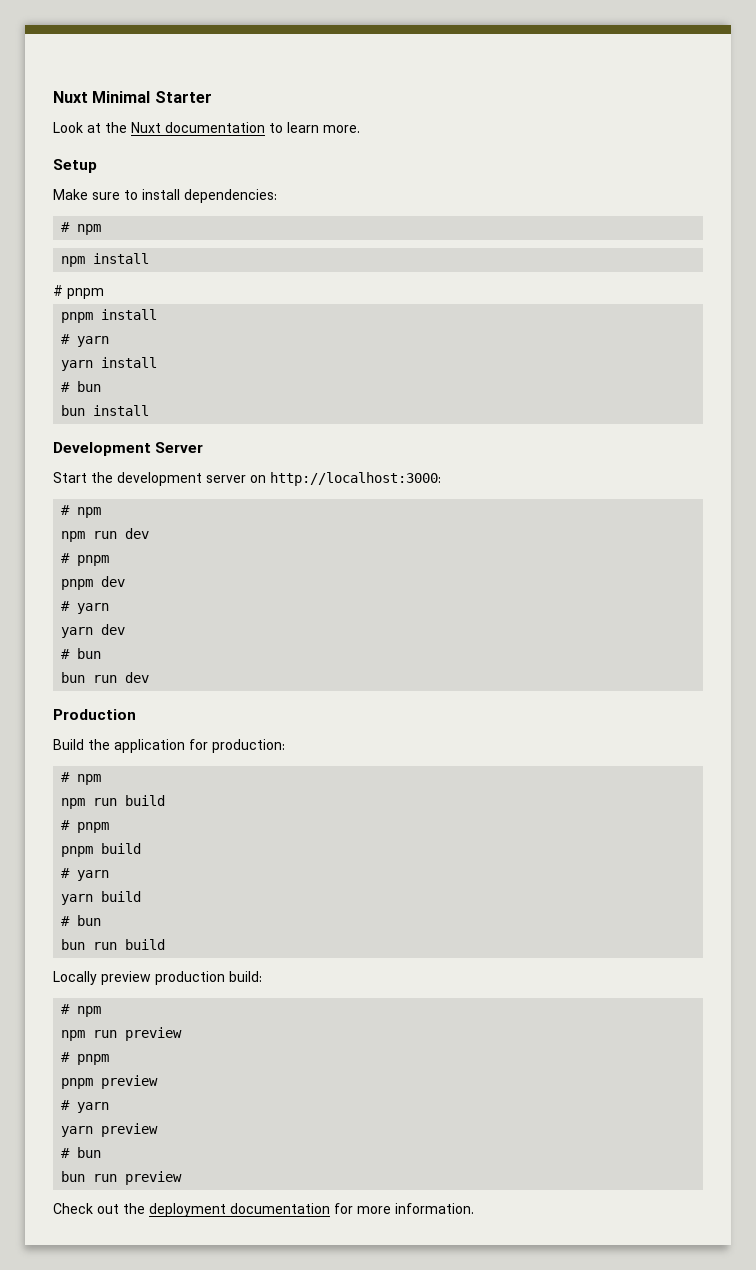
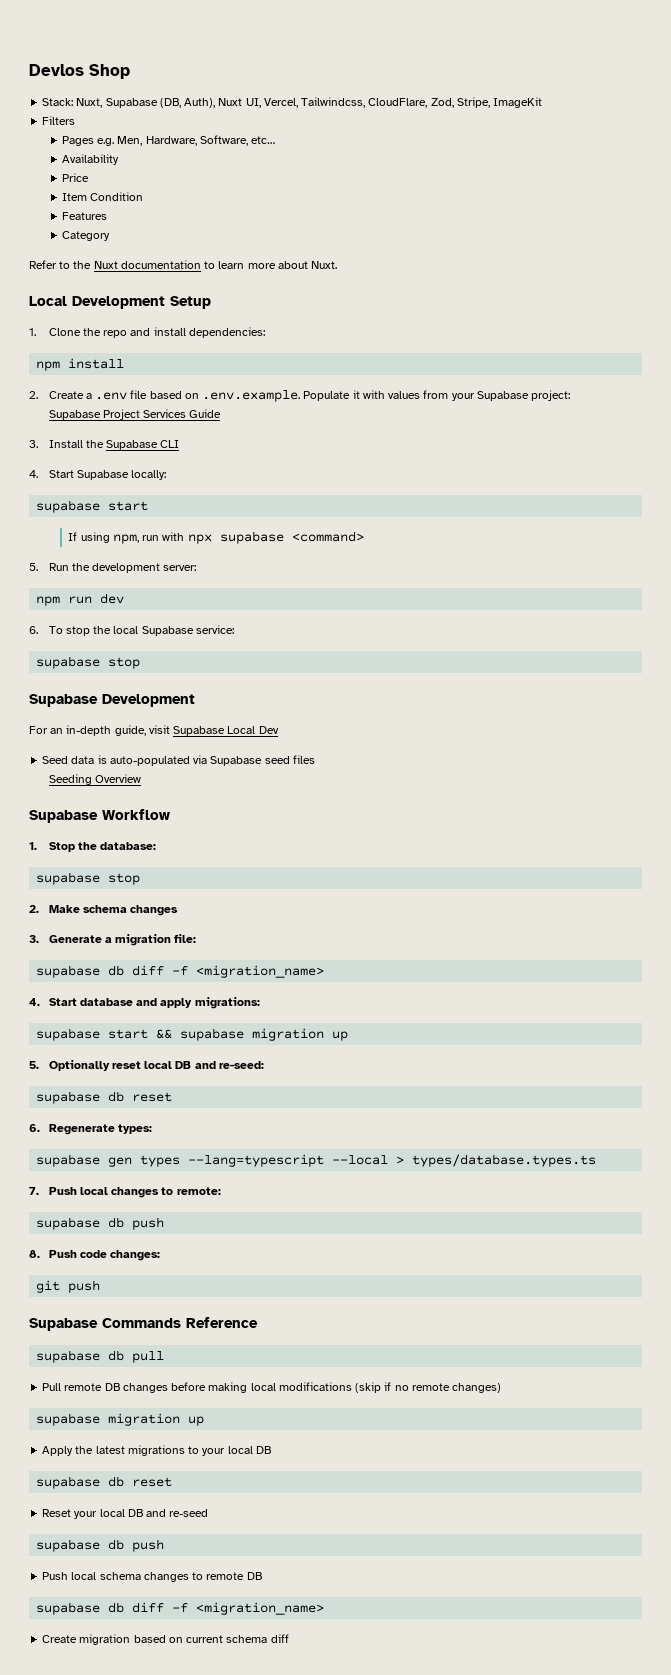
- Nuxt Minimal Starter
- Look at the Nuxt documentation to learn more.
- Setup
- Make sure to install dependencies:
- # npm
+ Devlos Shop
+ Stack: Nuxt, Supabase (DB, Auth), Nuxt UI, Vercel, Tailwindcss, CloudFlare, Zod, Stripe, ImageKit
+ Filters
+ Pages e.g. Men, Hardware, Software, etc…
+ Availability
+ Price
+ Item Condition
+ Features
+ Category
+ Refer to the Nuxt documentation to learn more about Nuxt.
+ Local Development Setup
+ 1. Clone the repo and install dependencies:
  npm install
- # pnpm
- pnpm install
- # yarn
- yarn install
- # bun
- bun install
- Development Server
- Start the development server on http://localhost:3000:
- # npm
+ 2. Create a .env file based on .env.example. Populate it with values from your Supabase project:
+ Supabase Project Services Guide
+ 3. Install the Supabase CLI
+ 4. Start Supabase locally:
+ supabase start
+ If using npm, run with npx supabase <command>
+ 5. Run the development server:
  npm run dev
- # pnpm
- pnpm dev
- # yarn
- yarn dev
- # bun
- bun run dev
- Production
- Build the application for production:
- # npm
- npm run build
- # pnpm
- pnpm build
- # yarn
- yarn build
- # bun
- bun run build
- Locally preview production build:
- # npm
- npm run preview
- # pnpm
- pnpm preview
- # yarn
- yarn preview
- # bun
- bun run preview
- Check out the deployment documentation for more information.
+ 6. To stop the local Supabase service:
+ supabase stop
+ Supabase Development
+ For an in-depth guide, visit Supabase Local Dev
+ Seed data is auto-populated via Supabase seed files
+ Seeding Overview
+ Supabase Workflow
+ 1. Stop the database:
+ supabase stop
+ 2. Make schema changes
+ 3. Generate a migration file:
+ supabase db diff -f <migration_name>
+ 4. Start database and apply migrations:
+ supabase start && supabase migration up
+ 5. Optionally reset local DB and re-seed:
+ supabase db reset
+ 6. Regenerate types:
+ supabase gen types --lang=typescript --local > types/database.types.ts
+ 7. Push local changes to remote:
+ supabase db push
+ 8. Push code changes:
+ git push
+ Supabase Commands Reference
+ supabase db pull
+ Pull remote DB changes before making local modifications (skip if no remote changes)
+ supabase migration up
+ Apply the latest migrations to your local DB
+ supabase db reset
+ Reset your local DB and re-seed
+ supabase db push
+ Push local schema changes to remote DB
+ supabase db diff -f <migration_name>
+ Create migration based on current schema diff

